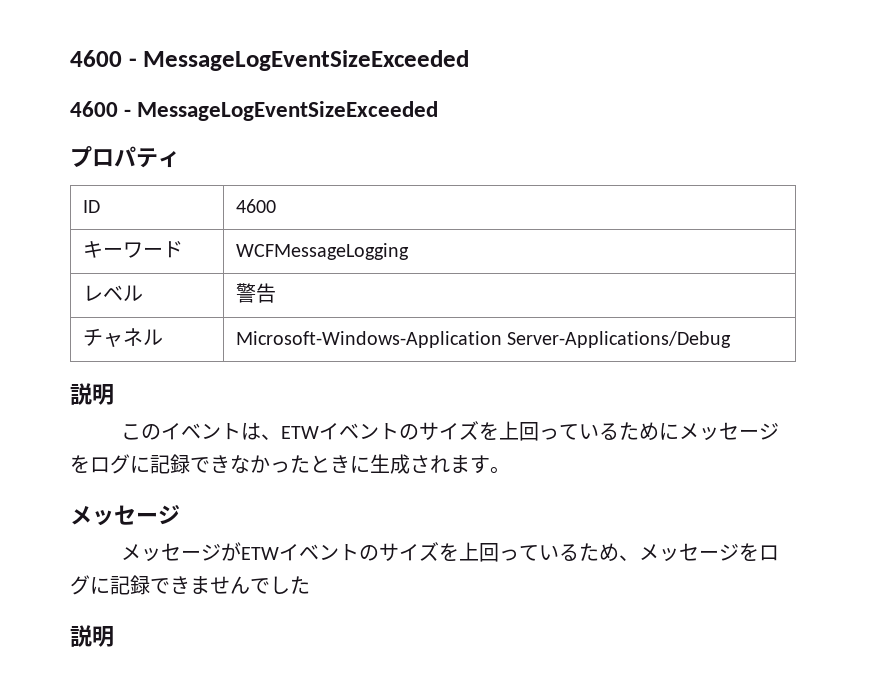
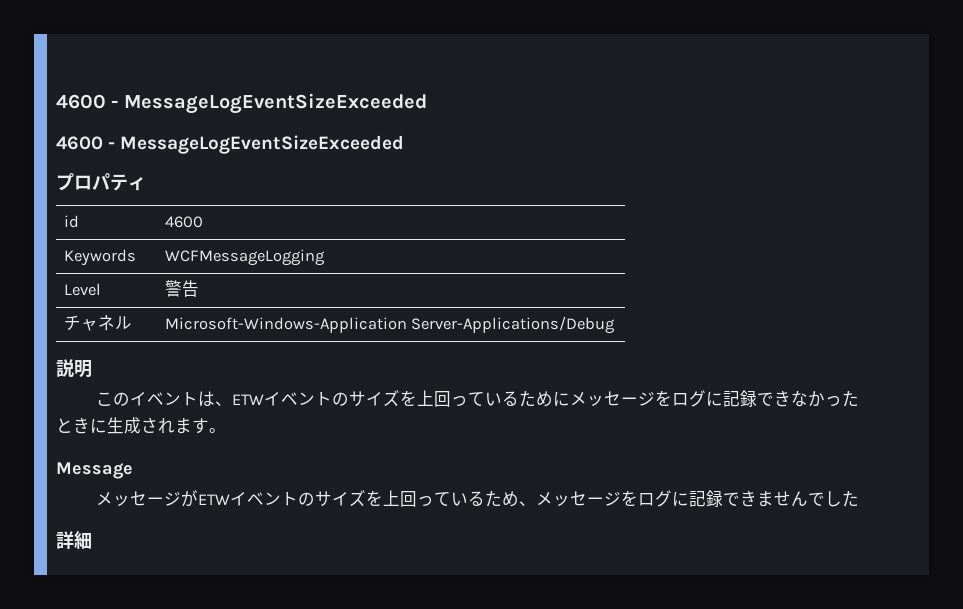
- ID | 4600
+ id | 4600
- キーワード | WCFMessageLogging
+ Keywords | WCFMessageLogging
- レベル | 警告
+ Level | 警告
  このイベントは、ETWイベントのサイズを上回っているためにメッセージをログに記録できなかったときに生成されます。
- メッセージ
+ Message
  メッセージがETWイベントのサイズを上回っているため、メッセージをログに記録できませんでした
- 説明
+ 詳細

